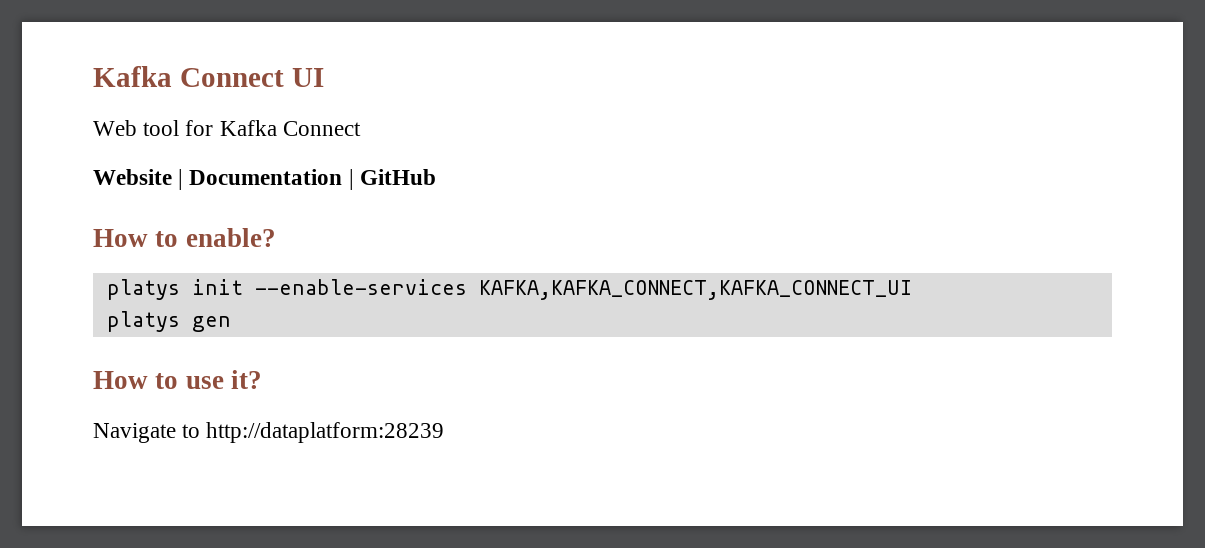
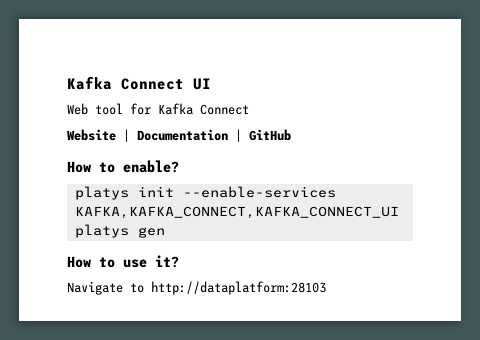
- Navigate to http://dataplatform:28239
+ Navigate to http://dataplatform:28103

